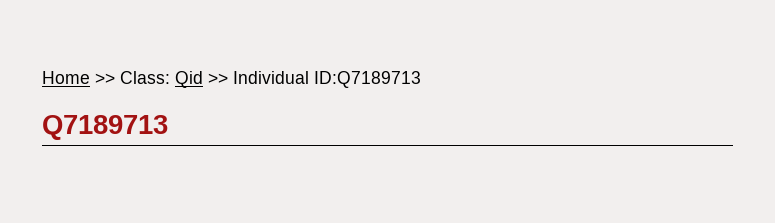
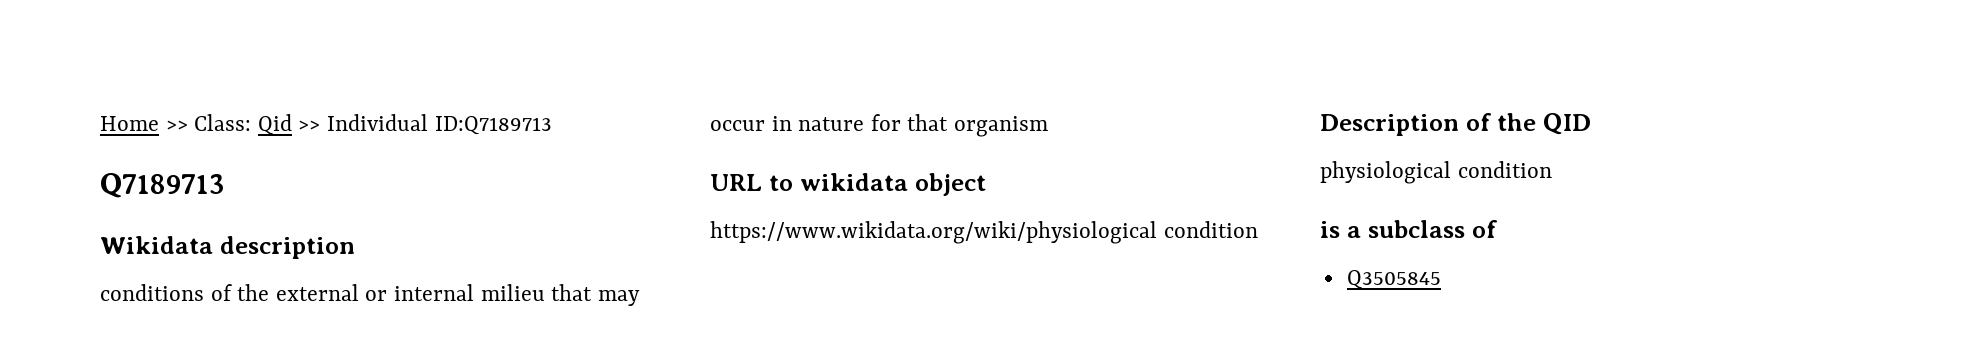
+ Wikidata description
+ conditions of the external or internal milieu that may occur in nature for that organism
+ URL to wikidata object
+ https://www.wikidata.org/wiki/physiological condition
+ Description of the QID
+ physiological condition
+ is a subclass of
+ Q3505845

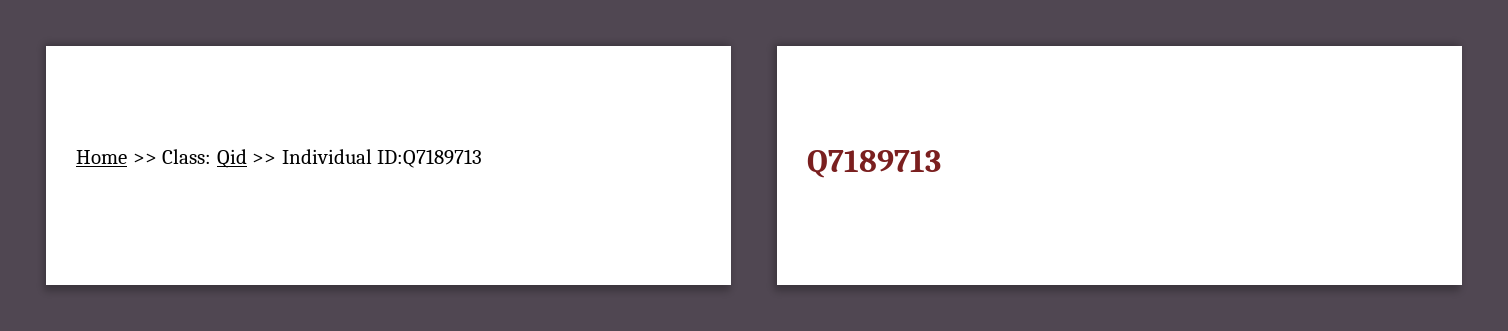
- Wikidata description
- conditions of the external or internal milieu that may occur in nature for that organism
- URL to wikidata object
- https://www.wikidata.org/wiki/physiological condition
- Description of the QID
- physiological condition
- is a subclass of
- Q3505845

